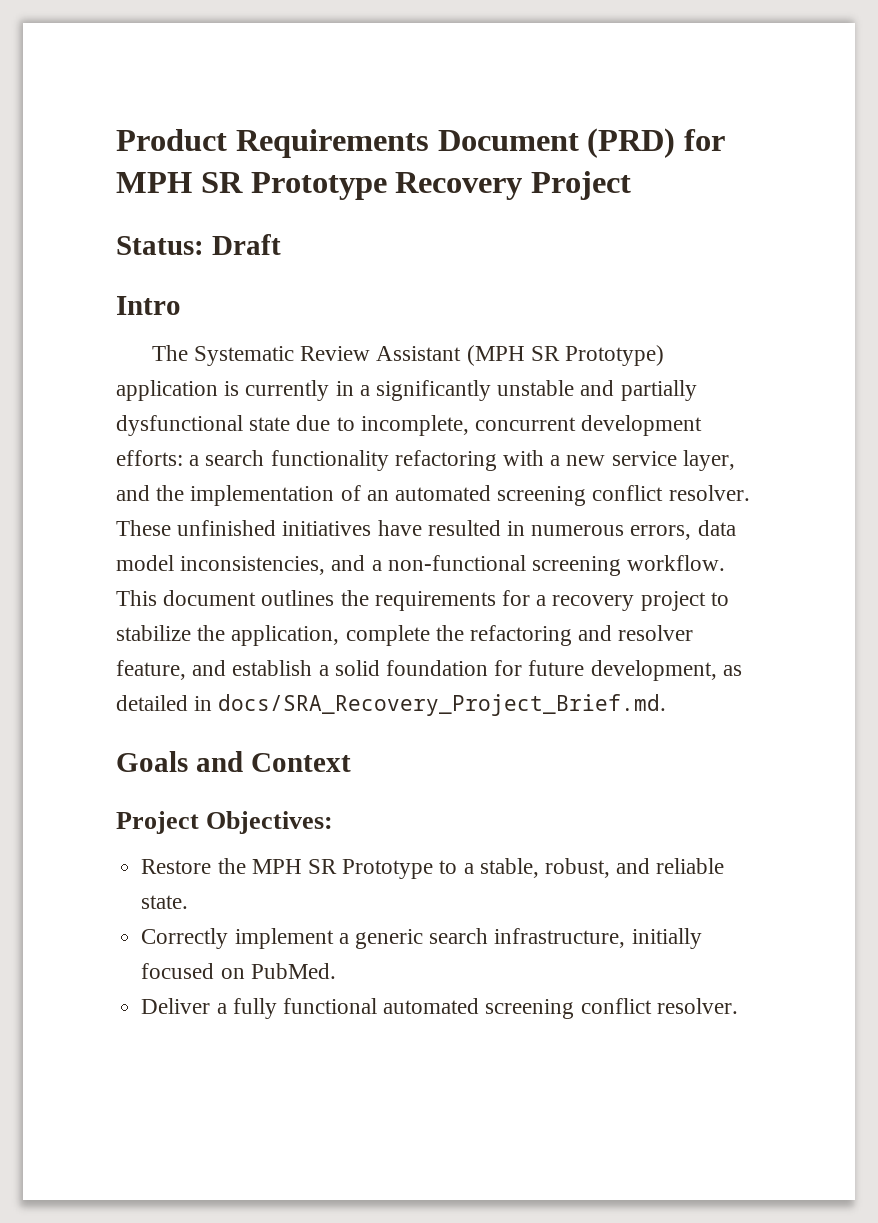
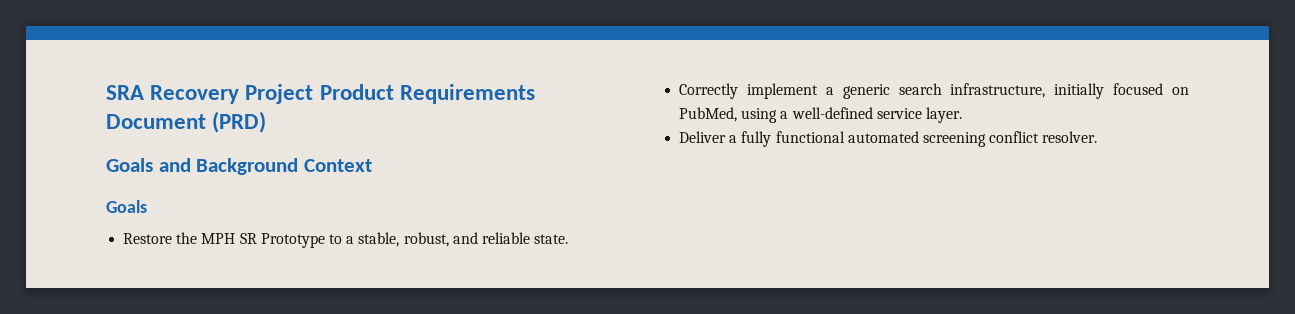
- Product Requirements Document (PRD) for MPH SR Prototype Recovery Project
- Status: Draft
- Intro
- The Systematic Review Assistant (MPH SR Prototype) application is currently in a significantly unstable and partially dysfunctional state due to incomplete, concurrent development efforts: a search functionality refactoring with a new service layer, and the implementation of an automated screening conflict resolver. These unfinished initiatives have resulted in numerous errors, data model inconsistencies, and a non-functional screening workflow. This document outlines the requirements for a recovery project to stabilize the application, complete the refactoring and resolver feature, and establish a solid foundation for future development, as detailed in docs/SRA_Recovery_Project_Brief.md.
+ SRA Recovery Project Product Requirements Document (PRD)
- Goals and Context
- Project Objectives:
+ Goals and Background Context
+ Goals
- Correctly implement a generic search infrastructure, initially focused on PubMed.
+ Correctly implement a generic search infrastructure, initially focused on PubMed, using a well-defined service layer.

